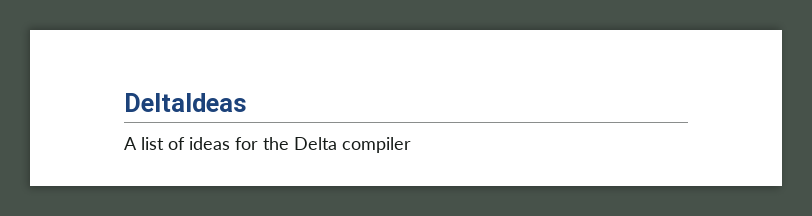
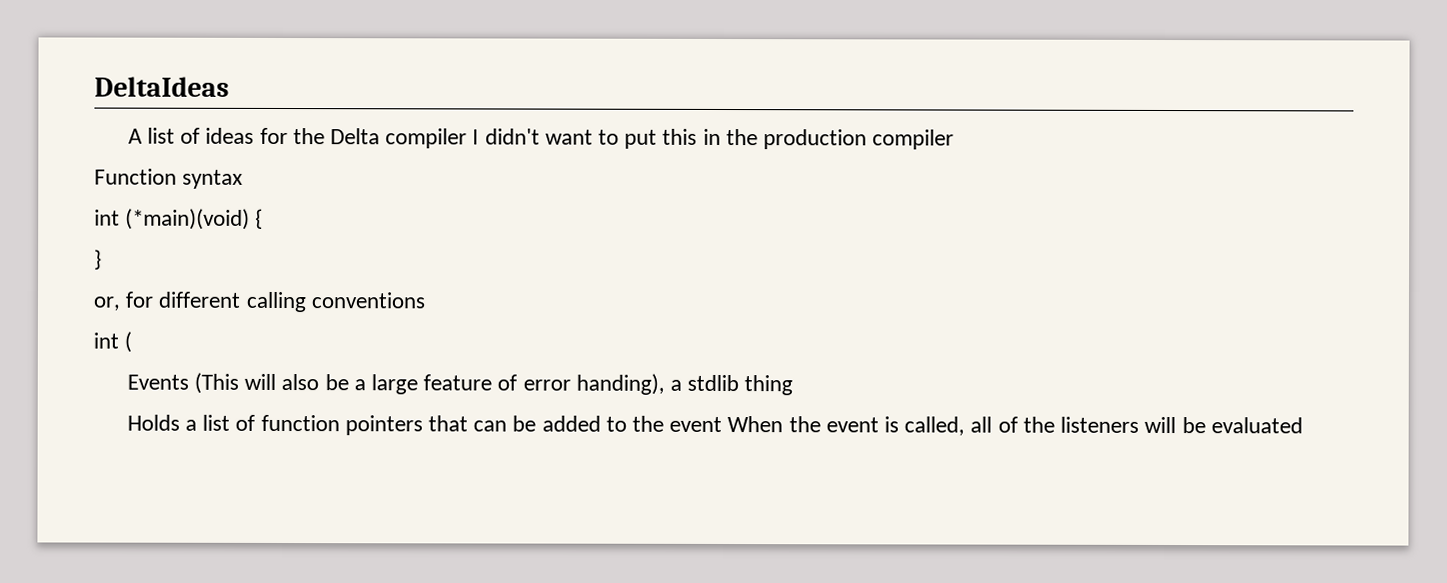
- A list of ideas for the Delta compiler
+ A list of ideas for the Delta compiler I didn't want to put this in the production compiler
+ Function syntax
+ int (*main)(void) {
+ }
+ or, for different calling conventions
+ int (
+ Events (This will also be a large feature of error handing), a stdlib thing
+ Holds a list of function pointers that can be added to the event When the event is called, all of the listeners will be evaluated

